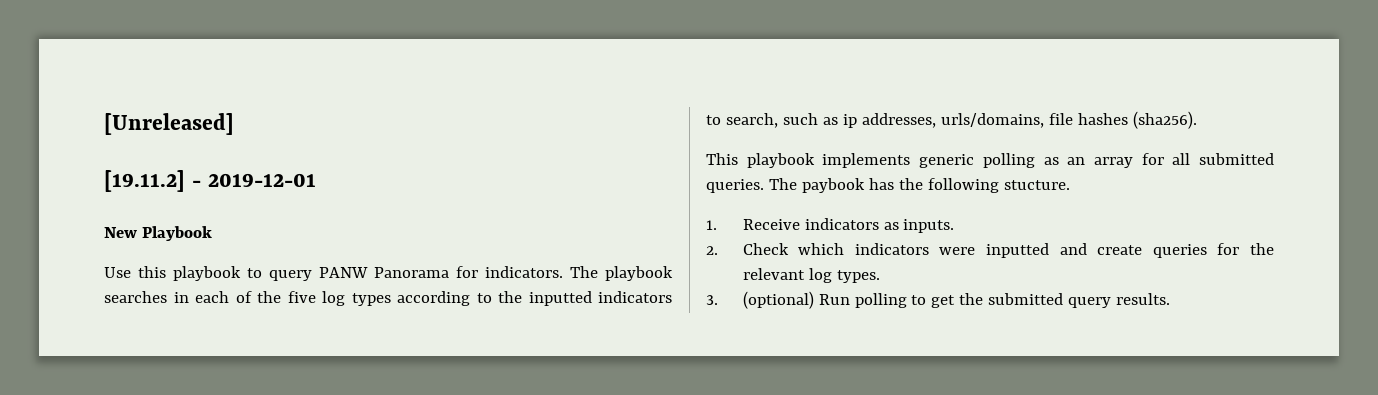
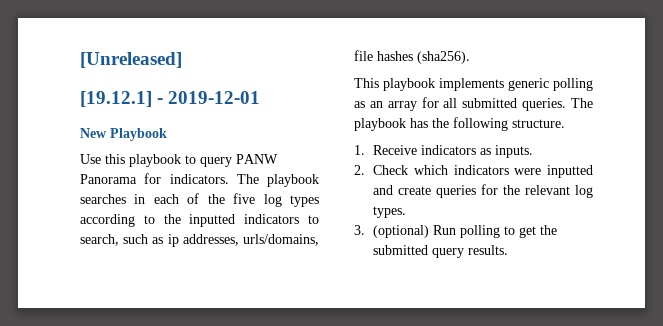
- [19.11.2] - 2019-12-01
+ [19.12.1] - 2019-12-01
- The paybook has the following stucture.
+ The playbook has the following structure.

